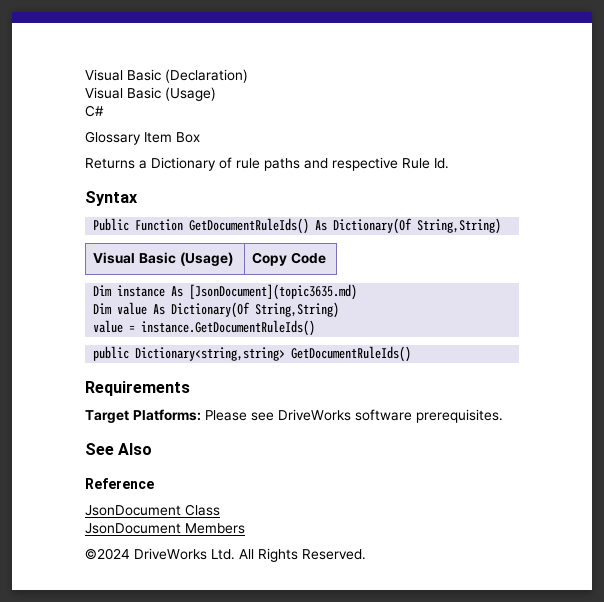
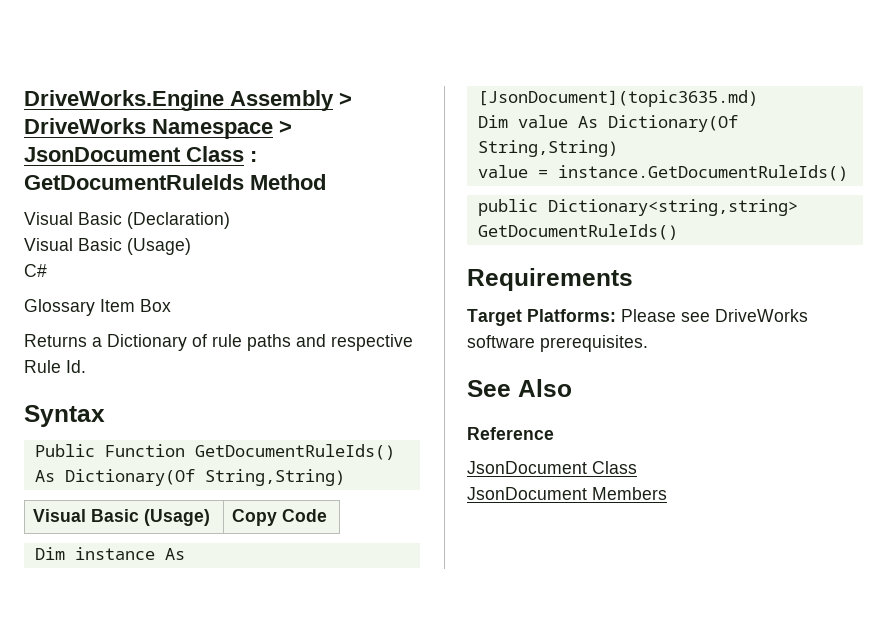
+ DriveWorks.Engine Assembly > DriveWorks Namespace > JsonDocument Class : GetDocumentRuleIds Method
- ©2024 DriveWorks Ltd. All Rights Reserved.

